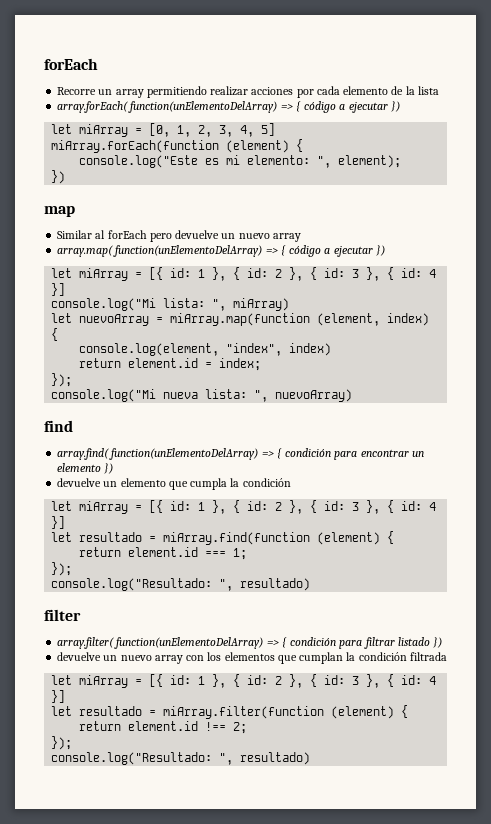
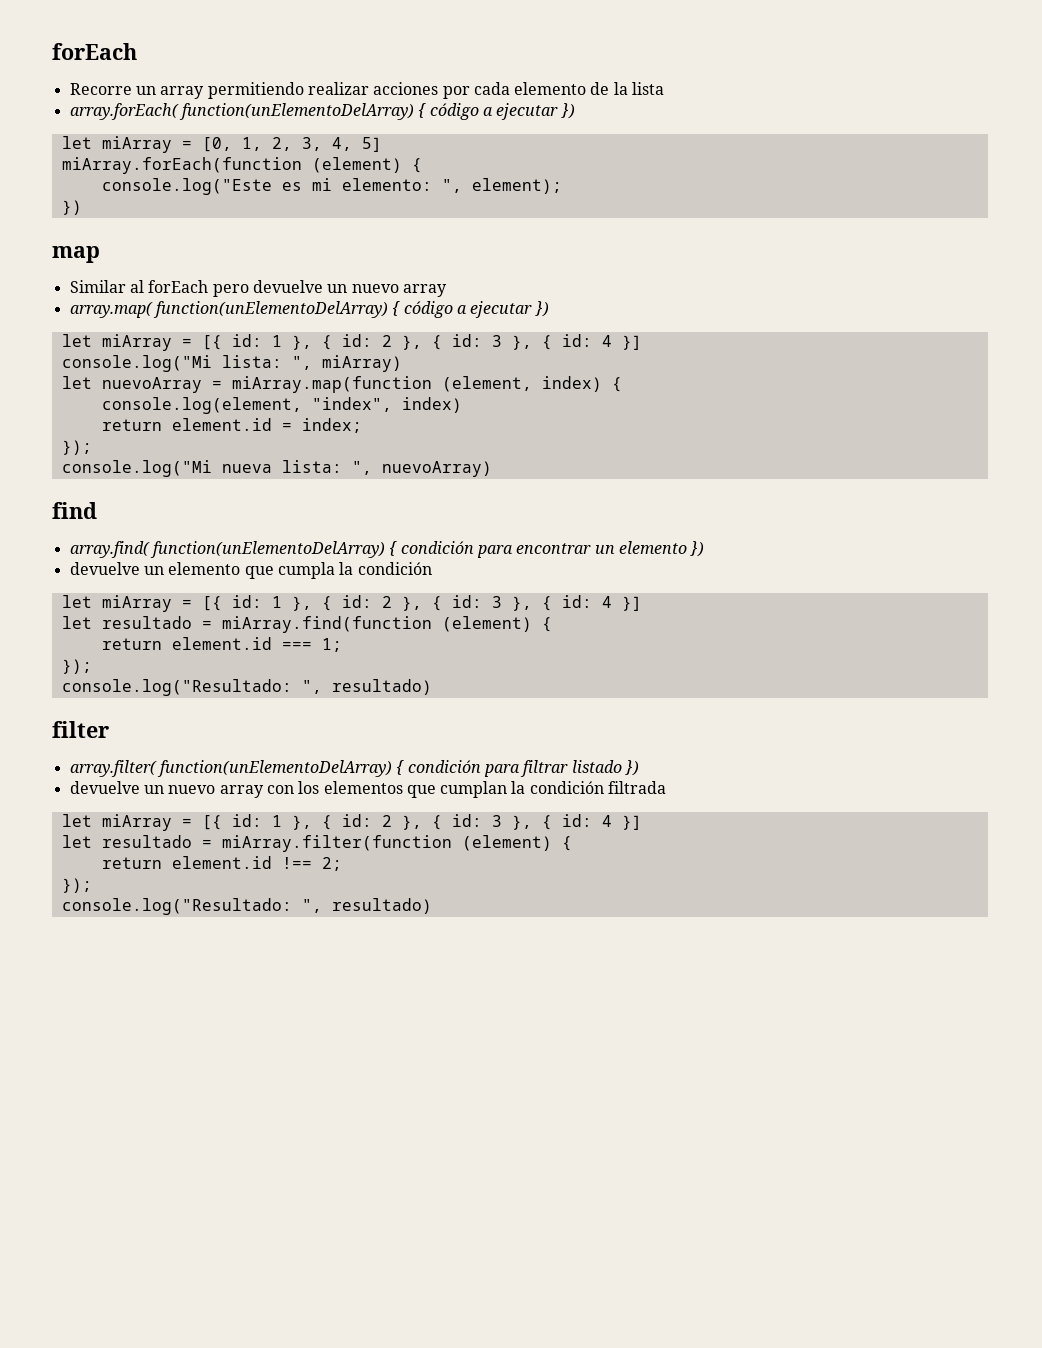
- array.forEach( function(unElementoDelArray) => { código a ejecutar })
+ array.forEach( function(unElementoDelArray) { código a ejecutar })
- array.map( function(unElementoDelArray) => { código a ejecutar })
+ array.map( function(unElementoDelArray) { código a ejecutar })
- array.find( function(unElementoDelArray) => { condición para encontrar un elemento })
+ array.find( function(unElementoDelArray) { condición para encontrar un elemento })
- array.filter( function(unElementoDelArray) => { condición para filtrar listado })
+ array.filter( function(unElementoDelArray) { condición para filtrar listado })

